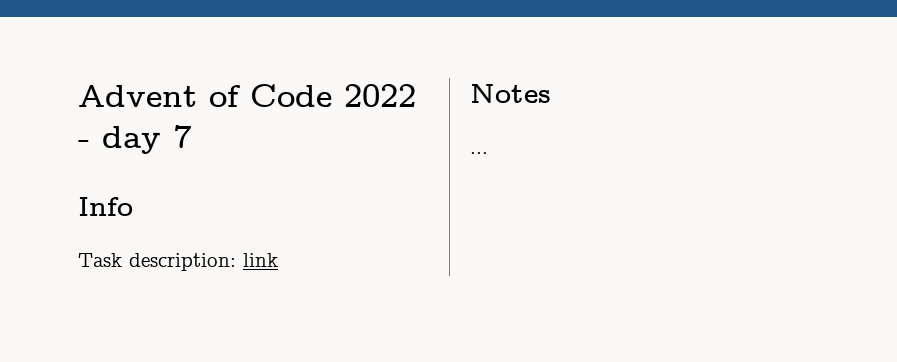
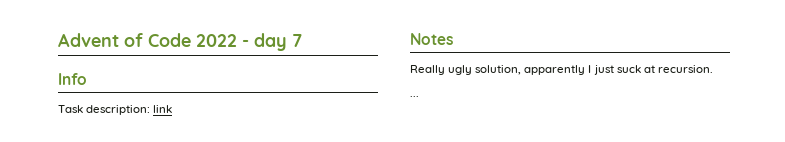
+ Really ugly solution, apparently I just suck at recursion.

